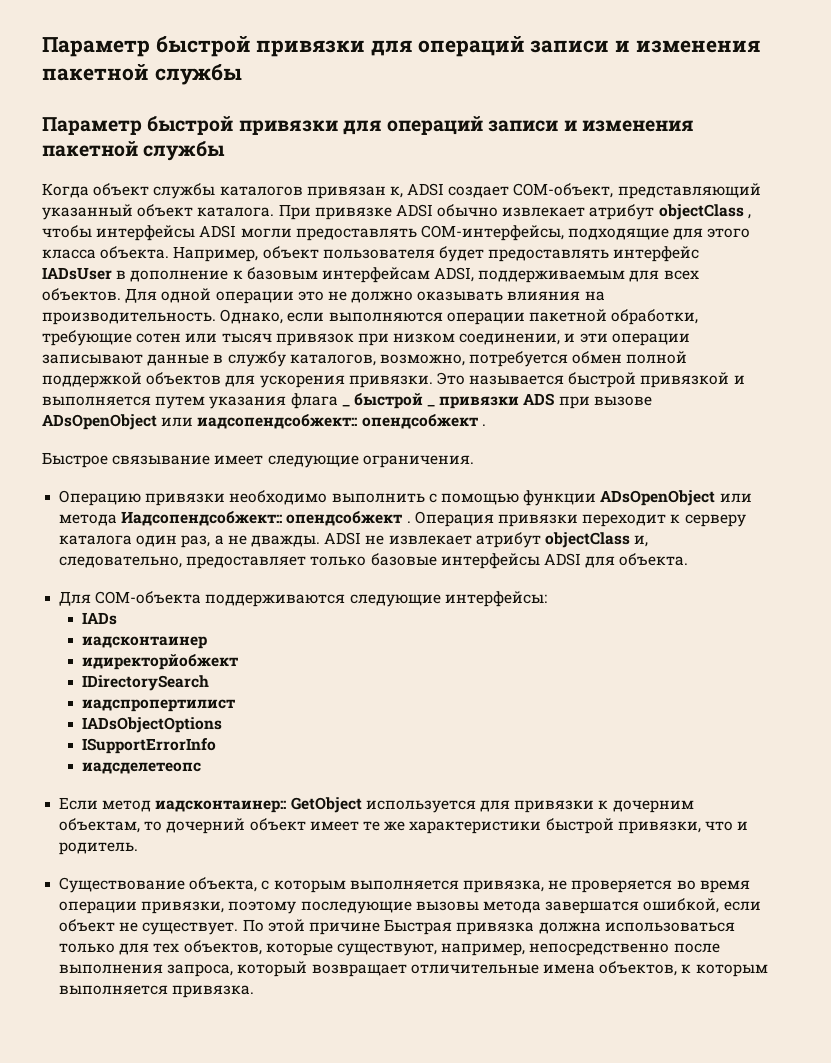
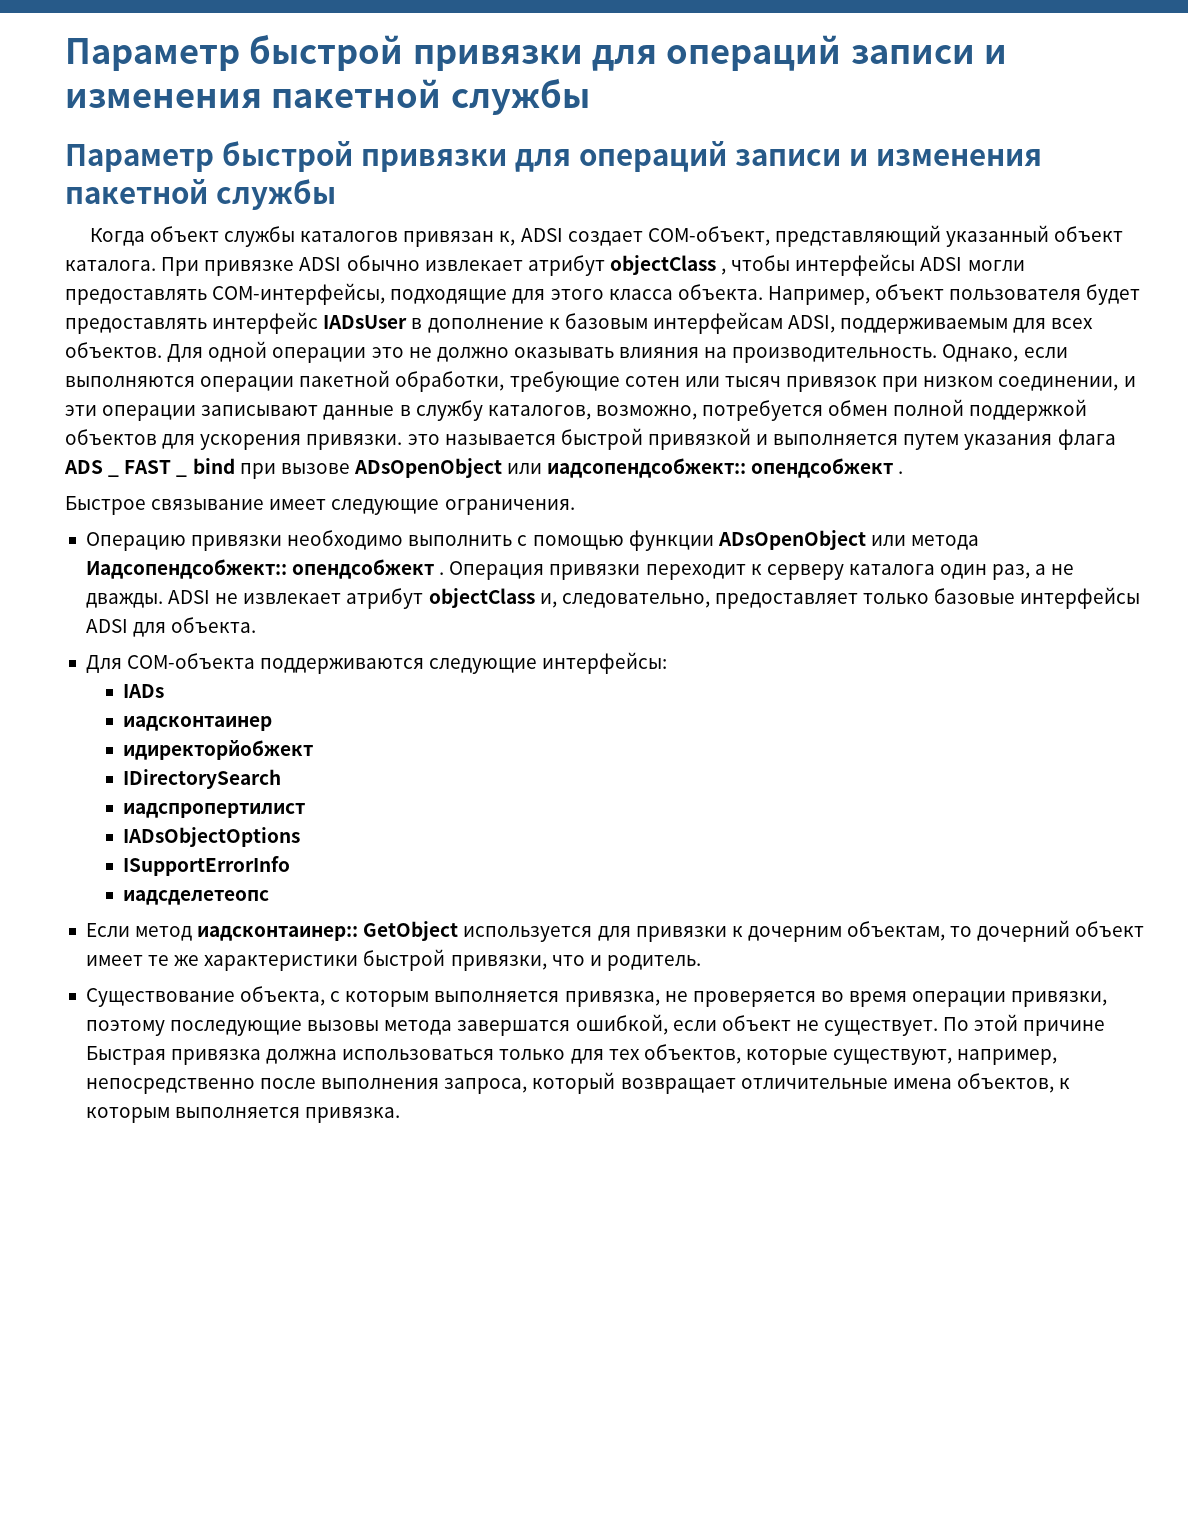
- Однако, если выполняются операции пакетной обработки, требующие сотен или тысяч привязок при низком соединении, и эти операции записывают данные в службу каталогов, возможно, потребуется обмен полной поддержкой объектов для ускорения привязки. Это называется быстрой привязкой и выполняется путем указания флага _ быстрой _ привязки ADS при вызове ADsOpenObject или иадсопендсобжект:: опендсобжект .
+ Однако, если выполняются операции пакетной обработки, требующие сотен или тысяч привязок при низком соединении, и эти операции записывают данные в службу каталогов, возможно, потребуется обмен полной поддержкой объектов для ускорения привязки. это называется быстрой привязкой и выполняется путем указания флага ADS _ FAST _ bind при вызове ADsOpenObject или иадсопендсобжект:: опендсобжект .

